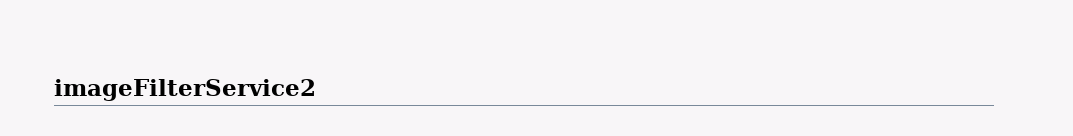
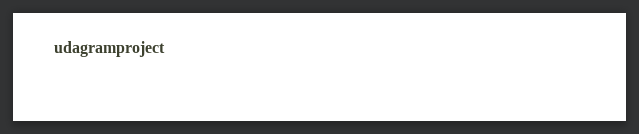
- imageFilterService2
+ udagramproject

